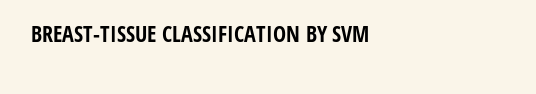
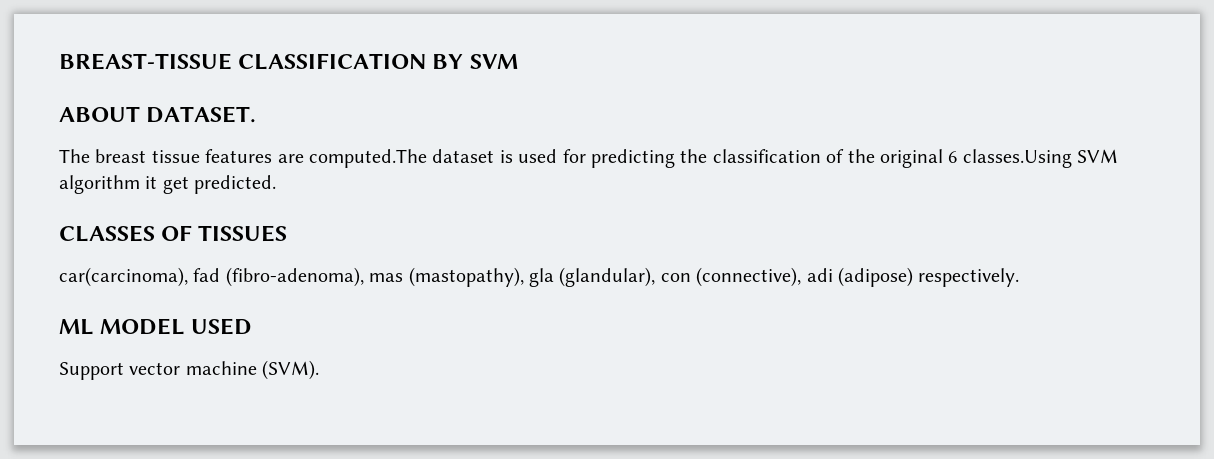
+ ABOUT DATASET.
+ The breast tissue features are computed.The dataset is used for predicting the classification of the original 6 classes.Using SVM algorithm it get predicted.
+ CLASSES OF TISSUES
+ car(carcinoma), fad (fibro-adenoma), mas (mastopathy), gla (glandular), con (connective), adi (adipose) respectively.
+ ML MODEL USED
+ Support vector machine (SVM).

